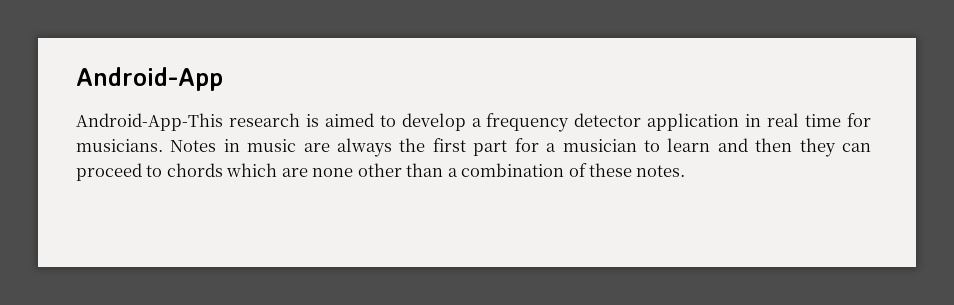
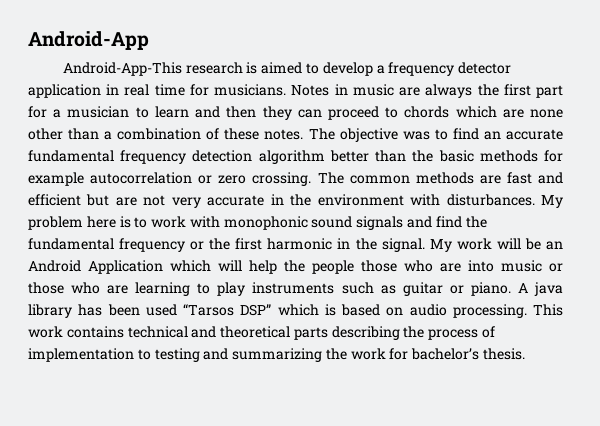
+ The objective was to find an accurate fundamental frequency detection algorithm better than the basic methods for example autocorrelation or zero crossing. The common methods are fast and efficient but are not very accurate in the environment with disturbances. My problem here is to work with monophonic sound signals and find the fundamental frequency or the first harmonic in the signal. My work will be an Android Application which will help the people those who are into music or those who are learning to play instruments such as guitar or piano. A java library has been used “Tarsos DSP” which is based on audio processing. This work contains technical and theoretical parts describing the process of implementation to testing and summarizing the work for bachelor’s thesis.

